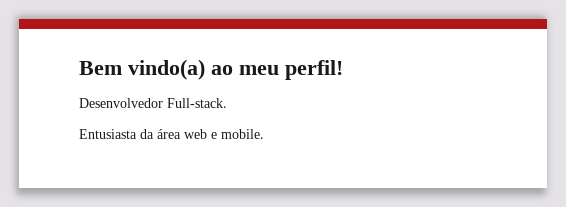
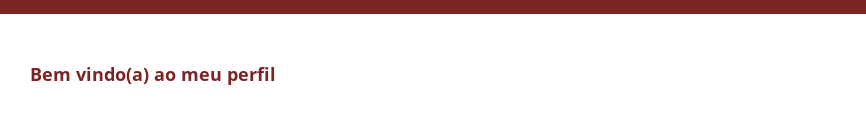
- Bem vindo(a) ao meu perfil!
- Desenvolvedor Full-stack.
- Entusiasta da área web e mobile.
+ Bem vindo(a) ao meu perfil

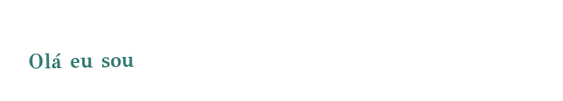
- Bem vindo(a) ao meu perfil
+ Olá eu sou

